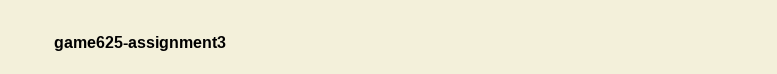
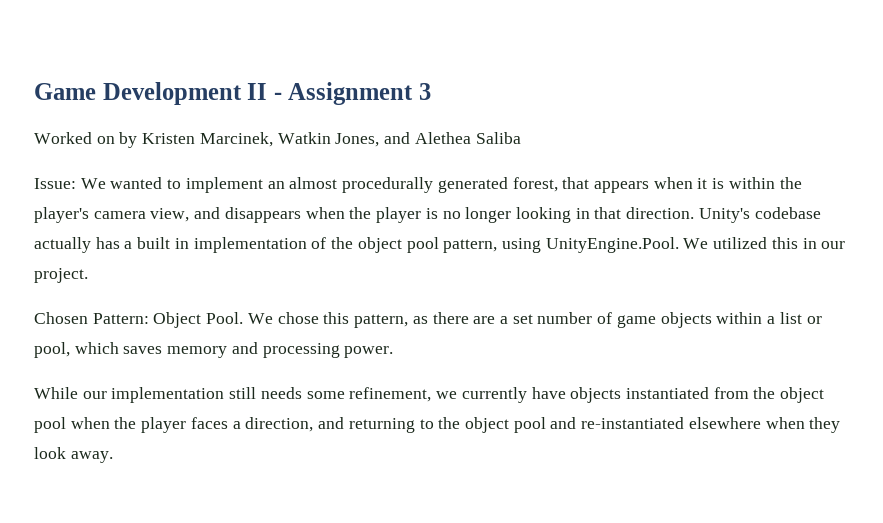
- game625-assignment3
+ Game Development II - Assignment 3
+ Worked on by Kristen Marcinek, Watkin Jones, and Alethea Saliba
+ Issue: We wanted to implement an almost procedurally generated forest, that appears when it is within the player's camera view, and disappears when the player is no longer looking in that direction. Unity's codebase actually has a built in implementation of the object pool pattern, using UnityEngine.Pool. We utilized this in our project.
+ Chosen Pattern: Object Pool. We chose this pattern, as there are a set number of game objects within a list or pool, which saves memory and processing power.
+ While our implementation still needs some refinement, we currently have objects instantiated from the object pool when the player faces a direction, and returning to the object pool and re-instantiated elsewhere when they look away.

